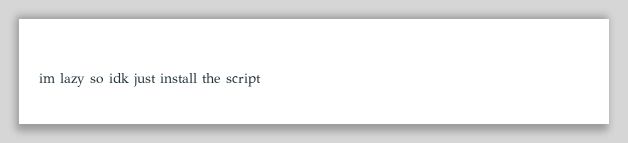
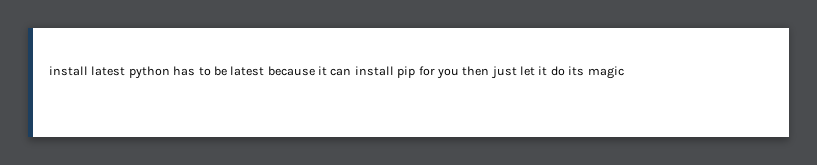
- im lazy so idk just install the script
+ install latest python has to be latest because it can install pip for you then just let it do its magic

